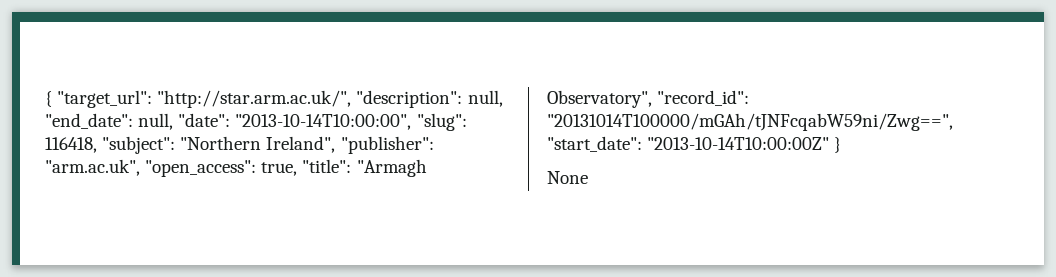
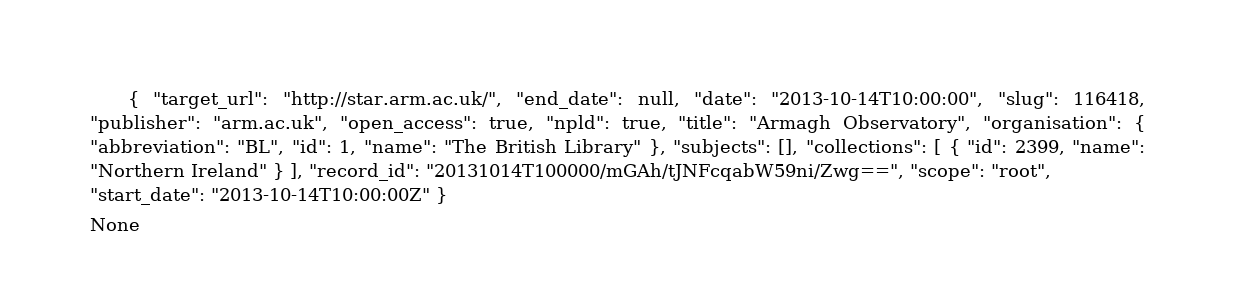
- { "target_url": "http://star.arm.ac.uk/", "description": null, "end_date": null, "date": "2013-10-14T10:00:00", "slug": 116418, "subject": "Northern Ireland", "publisher": "arm.ac.uk", "open_access": true, "title": "Armagh Observatory", "record_id": "20131014T100000/mGAh/tJNFcqabW59ni/Zwg==", "start_date": "2013-10-14T10:00:00Z" }
+ { "target_url": "http://star.arm.ac.uk/", "end_date": null, "date": "2013-10-14T10:00:00", "slug": 116418, "publisher": "arm.ac.uk", "open_access": true, "npld": true, "title": "Armagh Observatory", "organisation": { "abbreviation": "BL", "id": 1, "name": "The British Library" }, "subjects": [], "collections": [ { "id": 2399, "name": "Northern Ireland" } ], "record_id": "20131014T100000/mGAh/tJNFcqabW59ni/Zwg==", "scope": "root", "start_date": "2013-10-14T10:00:00Z" }

